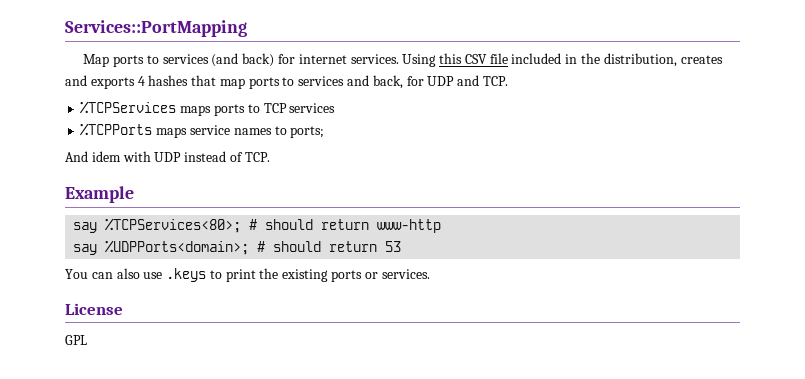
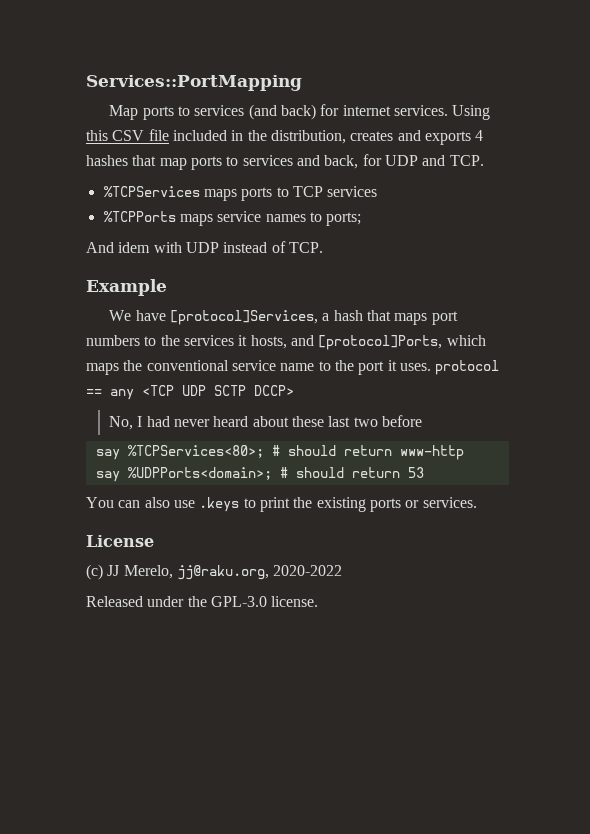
+ We have [protocol]Services, a hash that maps port numbers to the services it hosts, and [protocol]Ports, which maps the conventional service name to the port it uses. protocol == any <TCP UDP SCTP DCCP>
+ No, I had never heard about these last two before
- GPL
+ (c) JJ Merelo, jj@raku.org, 2020-2022
+ Released under the GPL-3.0 license.

